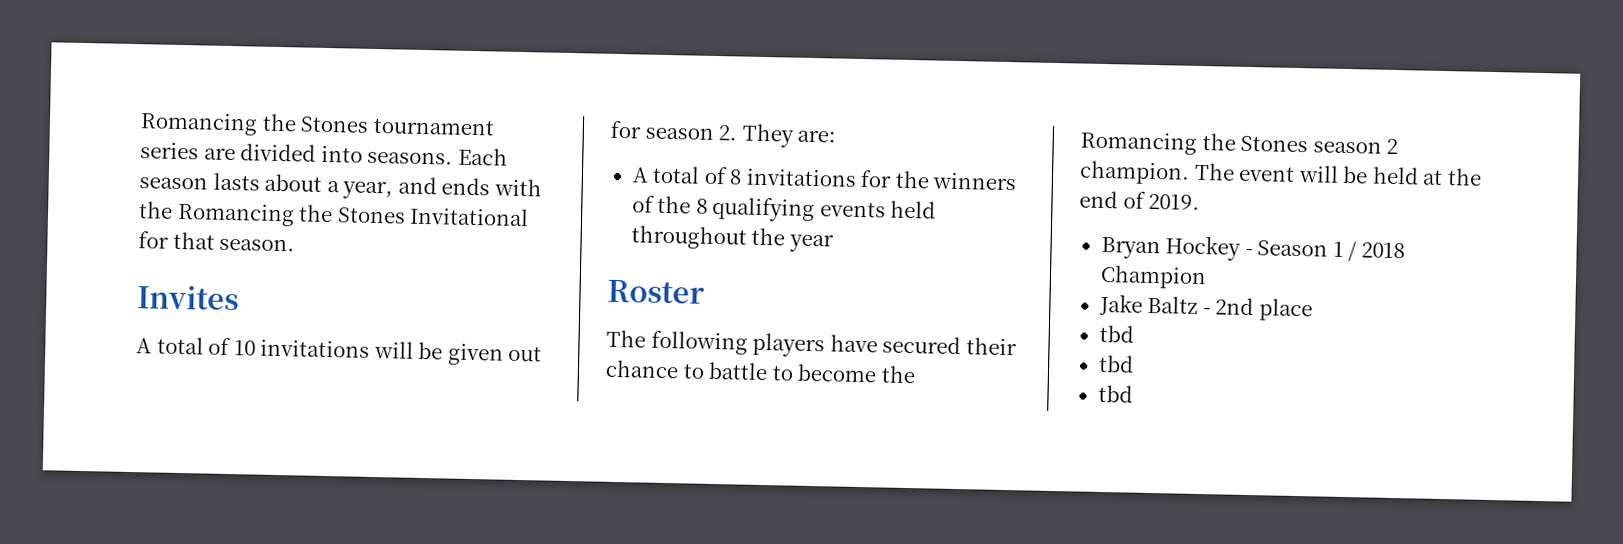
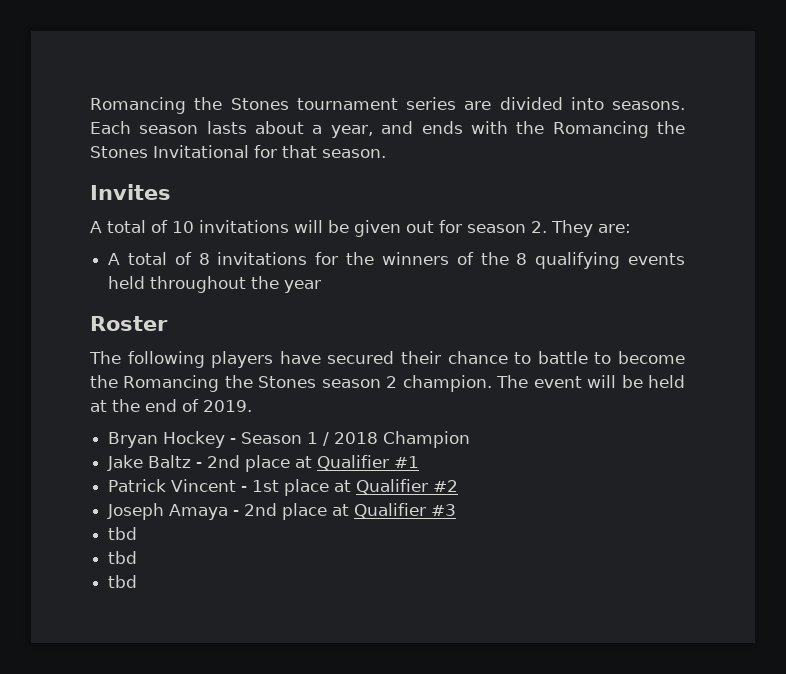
- Jake Baltz - 2nd place
+ Jake Baltz - 2nd place at Qualifier #1
+ Patrick Vincent - 1st place at Qualifier #2
+ Joseph Amaya - 2nd place at Qualifier #3

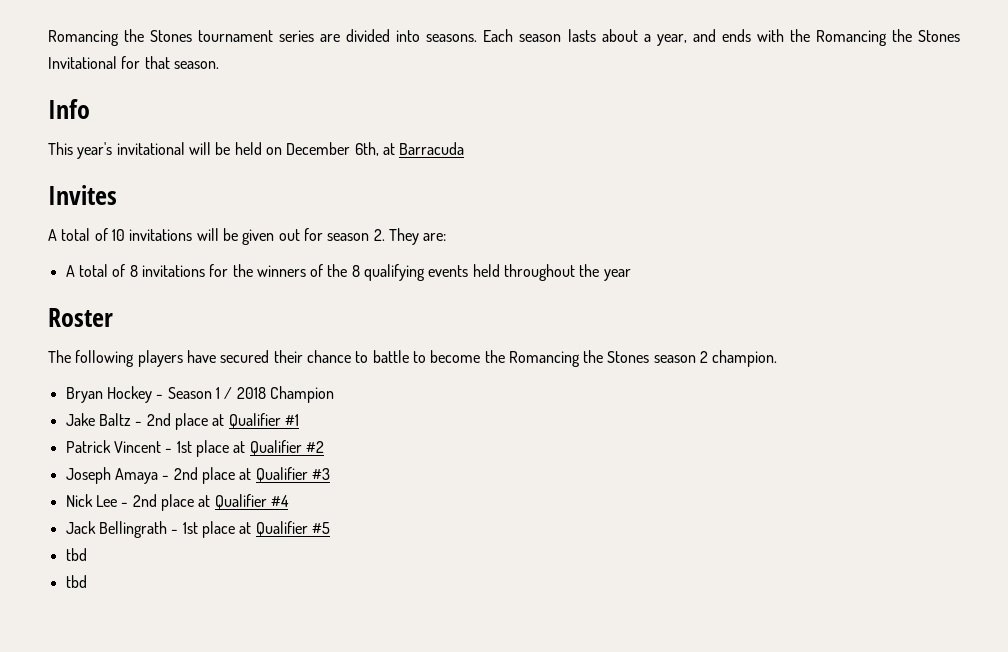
+ Info
+ This year's invitational will be held on December 6th, at Barracuda
- The event will be held at the end of 2019.
  Joseph Amaya - 2nd place at Qualifier #3
- tbd
+ Nick Lee - 2nd place at Qualifier #4
+ Jack Bellingrath - 1st place at Qualifier #5

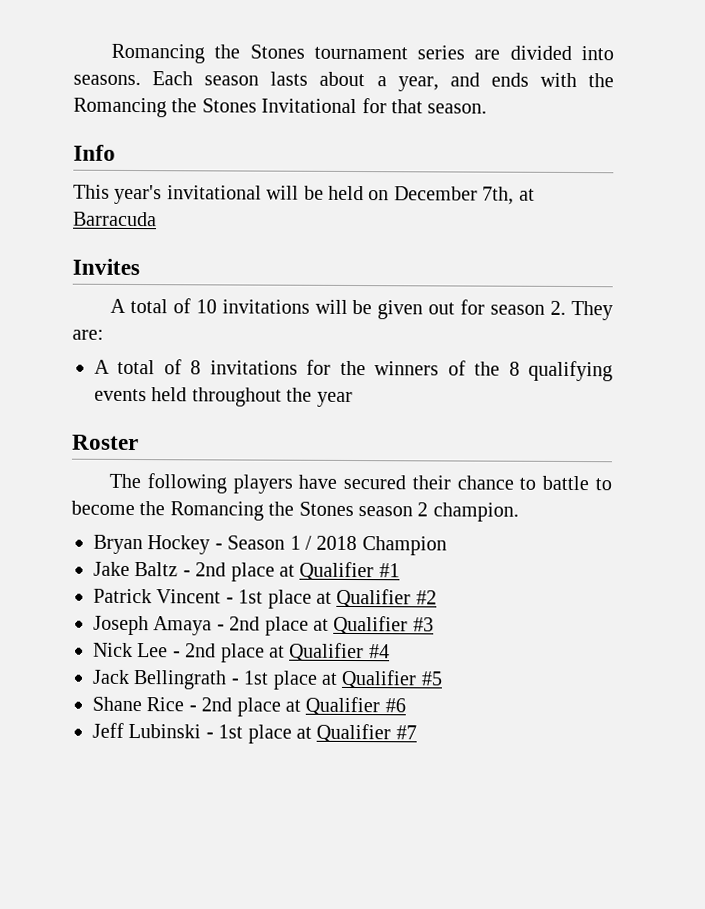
- This year's invitational will be held on December 6th, at Barracuda
+ This year's invitational will be held on December 7th, at Barracuda
  Jack Bellingrath - 1st place at Qualifier #5
- tbd
- tbd
+ Shane Rice - 2nd place at Qualifier #6
+ Jeff Lubinski - 1st place at Qualifier #7

